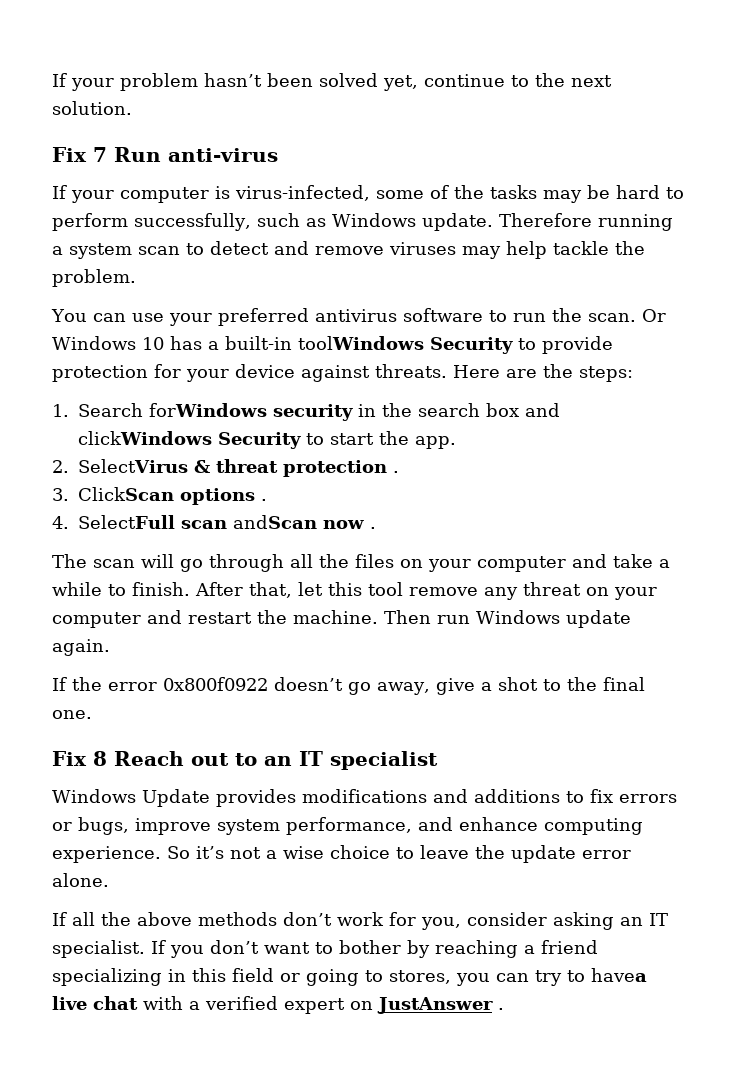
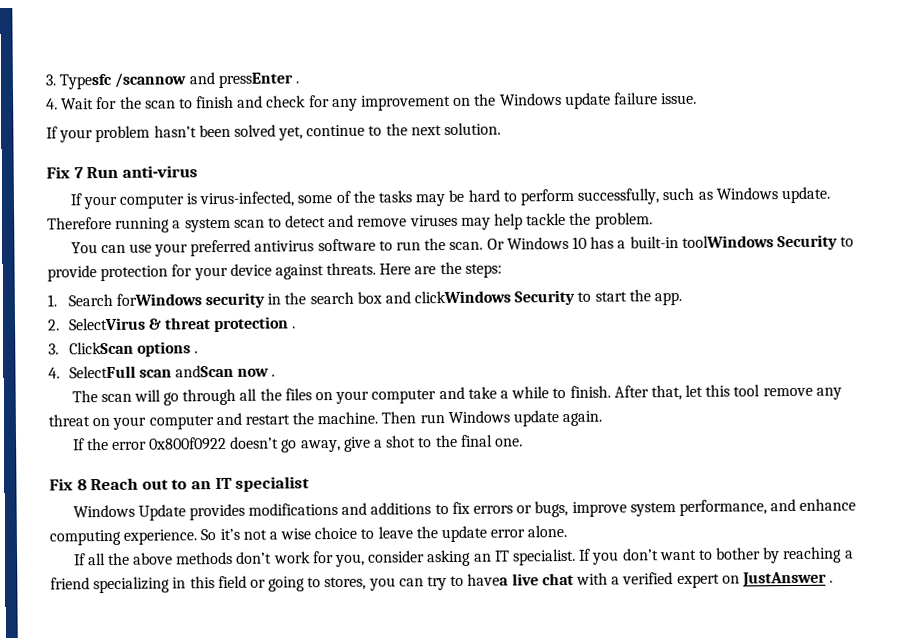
+ 3. Typesfc /scannow and pressEnter .
+ 4. Wait for the scan to finish and check for any improvement on the Windows update failure issue.

